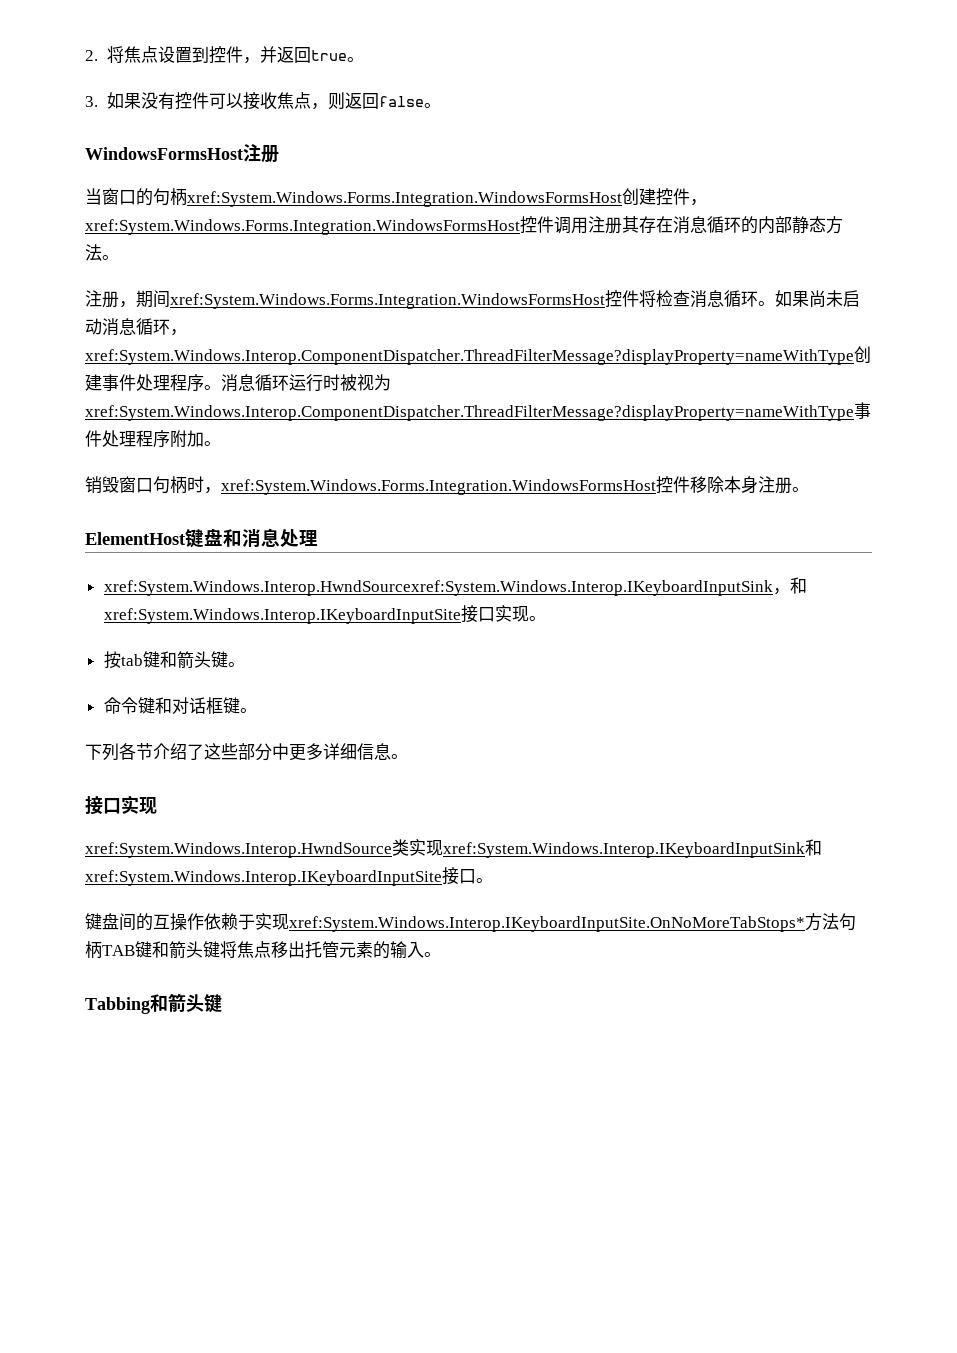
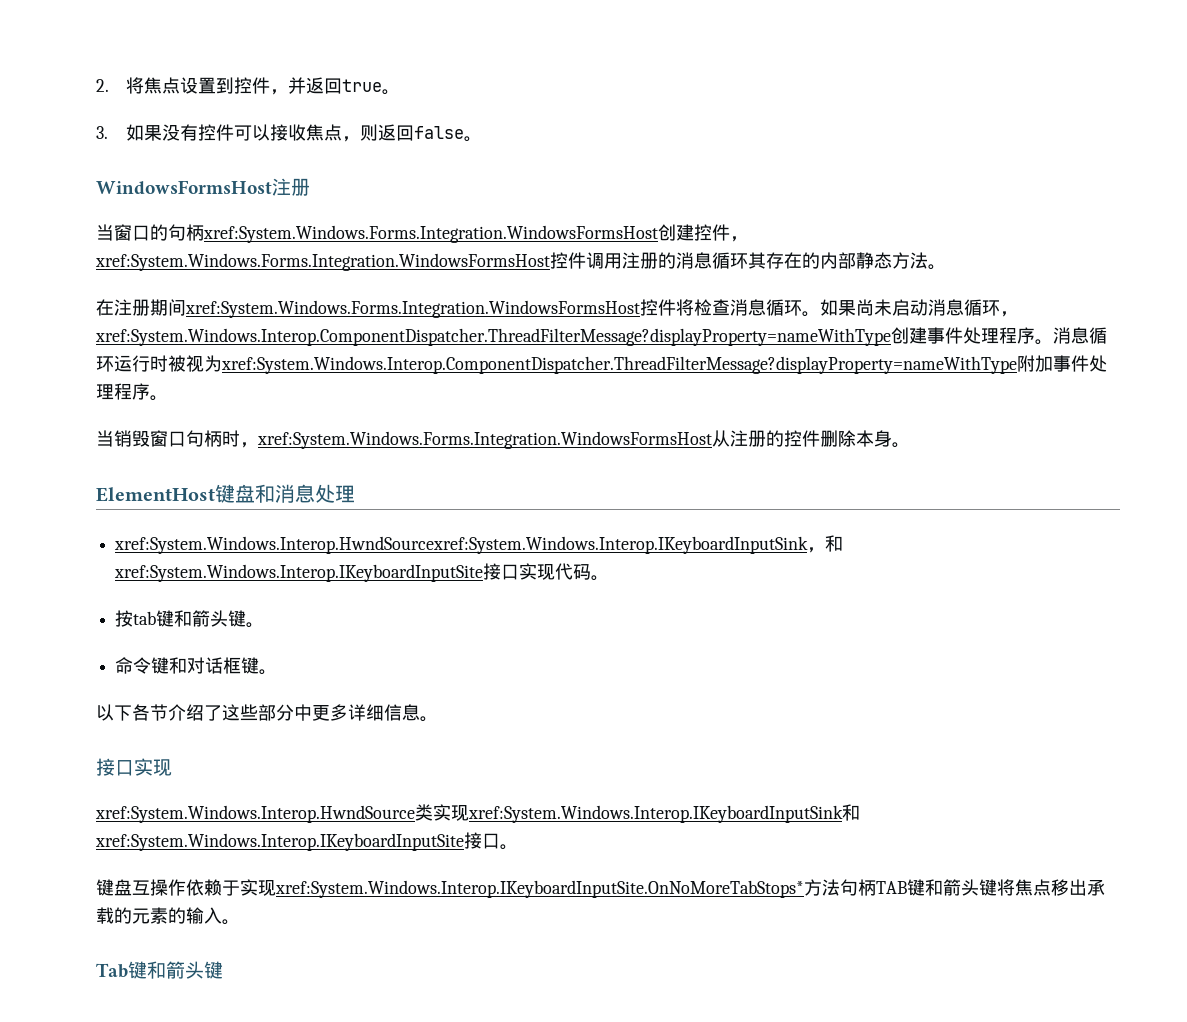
- 当窗口的句柄xref:System.Windows.Forms.Integration.WindowsFormsHost创建控件，xref:System.Windows.Forms.Integration.WindowsFormsHost控件调用注册其存在消息循环的内部静态方法。
+ 当窗口的句柄xref:System.Windows.Forms.Integration.WindowsFormsHost创建控件，xref:System.Windows.Forms.Integration.WindowsFormsHost控件调用注册的消息循环其存在的内部静态方法。
- 注册，期间xref:System.Windows.Forms.Integration.WindowsFormsHost控件将检查消息循环。
+ 在注册期间xref:System.Windows.Forms.Integration.WindowsFormsHost控件将检查消息循环。
- 消息循环运行时被视为xref:System.Windows.Interop.ComponentDispatcher.ThreadFilterMessage?displayProperty=nameWithType事件处理程序附加。
- 销毁窗口句柄时，xref:System.Windows.Forms.Integration.WindowsFormsHost控件移除本身注册。
+ 消息循环运行时被视为xref:System.Windows.Interop.ComponentDispatcher.ThreadFilterMessage?displayProperty=nameWithType附加事件处理程序。
+ 当销毁窗口句柄时，xref:System.Windows.Forms.Integration.WindowsFormsHost从注册的控件删除本身。
- xref:System.Windows.Interop.HwndSourcexref:System.Windows.Interop.IKeyboardInputSink，和xref:System.Windows.Interop.IKeyboardInputSite接口实现。
+ xref:System.Windows.Interop.HwndSourcexref:System.Windows.Interop.IKeyboardInputSink，和xref:System.Windows.Interop.IKeyboardInputSite接口实现代码。
- 下列各节介绍了这些部分中更多详细信息。
+ 以下各节介绍了这些部分中更多详细信息。
- 键盘间的互操作依赖于实现xref:System.Windows.Interop.IKeyboardInputSite.OnNoMoreTabStops*方法句柄TAB键和箭头键将焦点移出托管元素的输入。
+ 键盘互操作依赖于实现xref:System.Windows.Interop.IKeyboardInputSite.OnNoMoreTabStops*方法句柄TAB键和箭头键将焦点移出承载的元素的输入。
- Tabbing和箭头键
+ Tab键和箭头键

